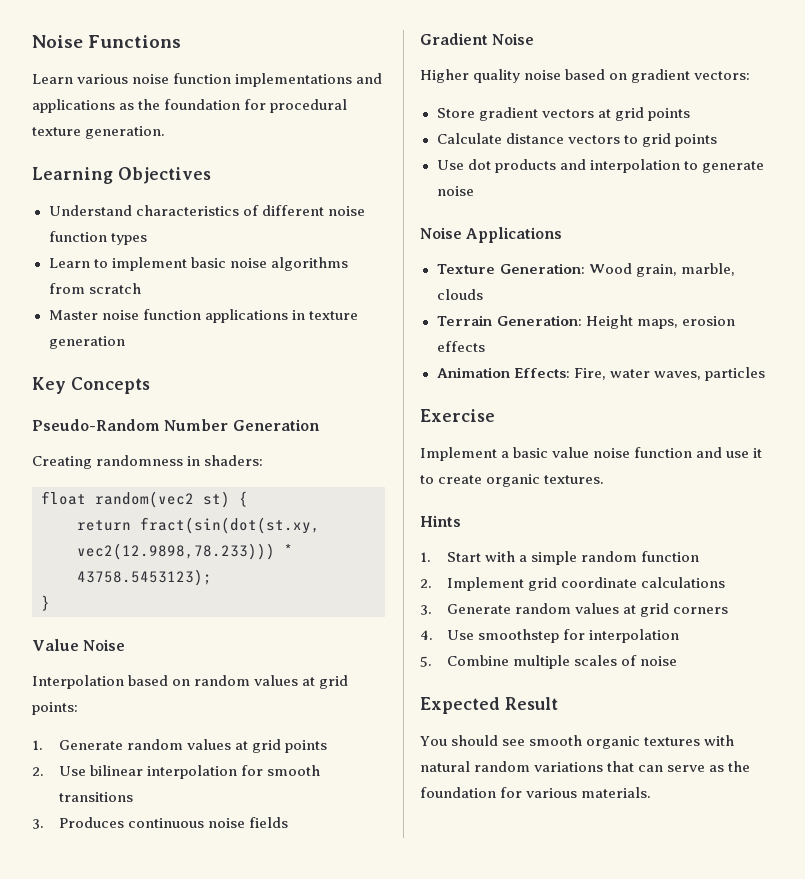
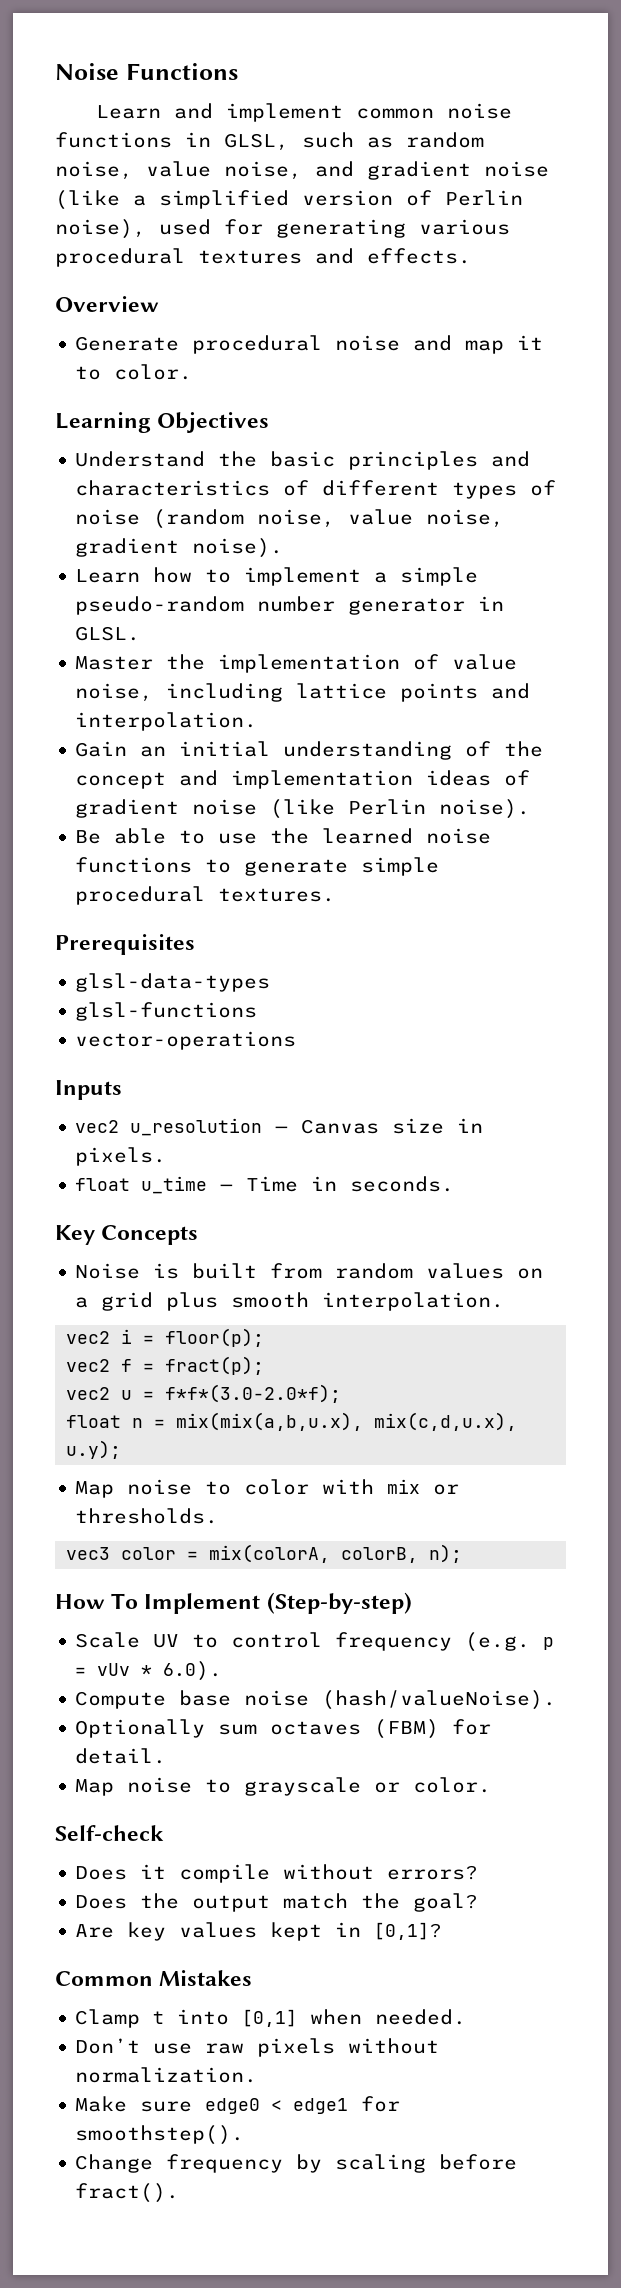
- Learn various noise function implementations and applications as the foundation for procedural texture generation.
+ Learn and implement common noise functions in GLSL, such as random noise, value noise, and gradient noise (like a simplified version of Perlin noise), used for generating various procedural textures and effects.
+ Overview
+ Generate procedural noise and map it to color.
  Learning Objectives
- Understand characteristics of different noise function types
- Learn to implement basic noise algorithms from scratch
- Master noise function applications in texture generation
+ Understand the basic principles and characteristics of different types of noise (random noise, value noise, gradient noise).
+ Learn how to implement a simple pseudo-random number generator in GLSL.
+ Master the implementation of value noise, including lattice points and interpolation.
+ Gain an initial understanding of the concept and implementation ideas of gradient noise (like Perlin noise).
+ Be able to use the learned noise functions to generate simple procedural textures.
+ Prerequisites
+ glsl-data-types
+ glsl-functions
+ vector-operations
+ Inputs
+ vec2 u_resolution — Canvas size in pixels.
+ float u_time — Time in seconds.
  Key Concepts
- Pseudo-Random Number Generation
- Creating randomness in shaders:
- float random(vec2 st) {
- return fract(sin(dot(st.xy, vec2(12.9898,78.233))) * 43758.5453123);
- }
- Value Noise
- Interpolation based on random values at grid points:
- 1. Generate random values at grid points
- 2. Use bilinear interpolation for smooth transitions
- 3. Produces continuous noise fields
- Gradient Noise
- Higher quality noise based on gradient vectors:
- Store gradient vectors at grid points
- Calculate distance vectors to grid points
- Use dot products and interpolation to generate noise
- Noise Applications
- Texture Generation: Wood grain, marble, clouds
- Terrain Generation: Height maps, erosion effects
- Animation Effects: Fire, water waves, particles
- Exercise
- Implement a basic value noise function and use it to create organic textures.
- Hints
- 1. Start with a simple random function
- 2. Implement grid coordinate calculations
- 3. Generate random values at grid corners
- 4. Use smoothstep for interpolation
- 5. Combine multiple scales of noise
- Expected Result
- You should see smooth organic textures with natural random variations that can serve as the foundation for various materials.
+ Noise is built from random values on a grid plus smooth interpolation.
+ vec2 i = floor(p);
+ vec2 f = fract(p);
+ vec2 u = f*f*(3.0-2.0*f);
+ float n = mix(mix(a,b,u.x), mix(c,d,u.x), u.y);
+ Map noise to color with mix or thresholds.
+ vec3 color = mix(colorA, colorB, n);
+ How To Implement (Step-by-step)
+ Scale UV to control frequency (e.g. p = vUv * 6.0).
+ Compute base noise (hash/valueNoise).
+ Optionally sum octaves (FBM) for detail.
+ Map noise to grayscale or color.
+ Self-check
+ Does it compile without errors?
+ Does the output match the goal?
+ Are key values kept in [0,1]?
+ Common Mistakes
+ Clamp t into [0,1] when needed.
+ Don’t use raw pixels without normalization.
+ Make sure edge0 < edge1 for smoothstep().
+ Change frequency by scaling before fract().

